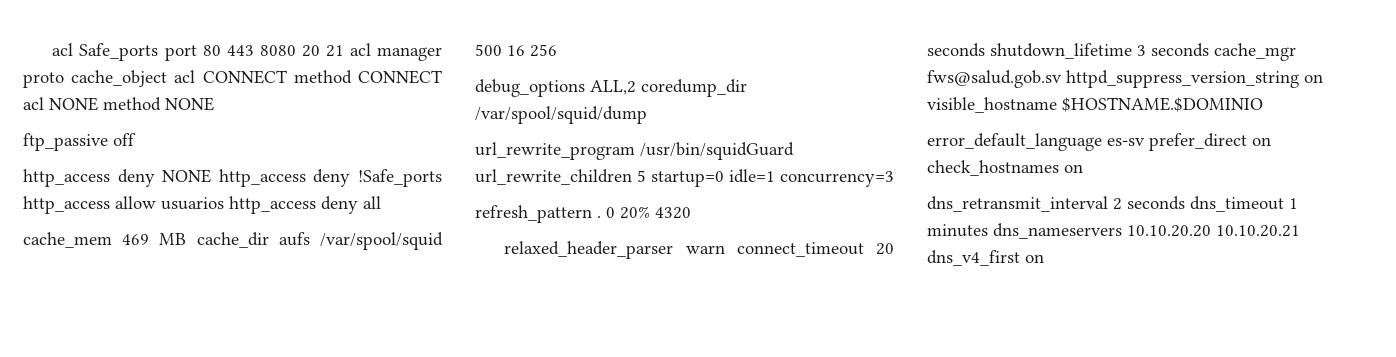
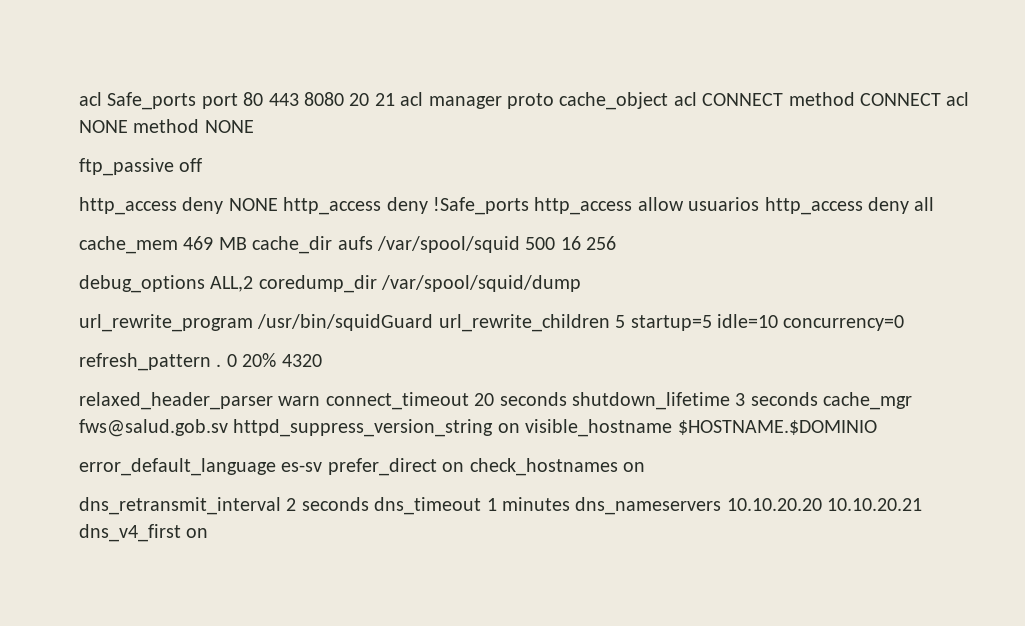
- url_rewrite_program /usr/bin/squidGuard url_rewrite_children 5 startup=0 idle=1 concurrency=3
+ url_rewrite_program /usr/bin/squidGuard url_rewrite_children 5 startup=5 idle=10 concurrency=0

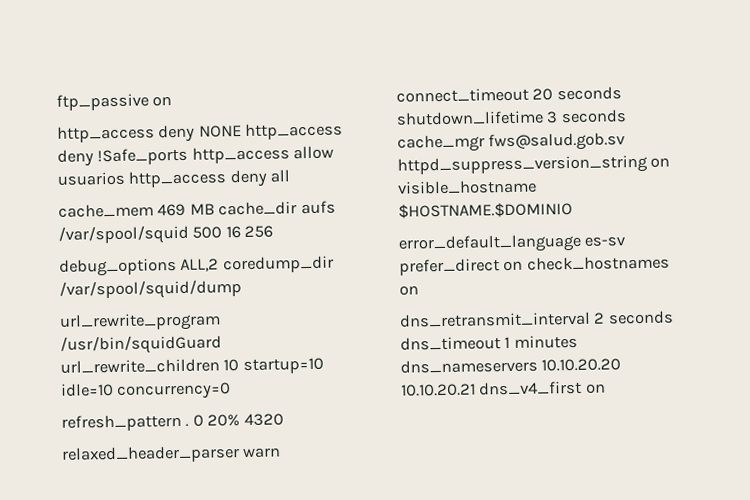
- acl Safe_ports port 80 443 8080 20 21 acl manager proto cache_object acl CONNECT method CONNECT acl NONE method NONE
- ftp_passive off
+ ftp_passive on
- url_rewrite_program /usr/bin/squidGuard url_rewrite_children 5 startup=5 idle=10 concurrency=0
+ url_rewrite_program /usr/bin/squidGuard url_rewrite_children 10 startup=10 idle=10 concurrency=0

